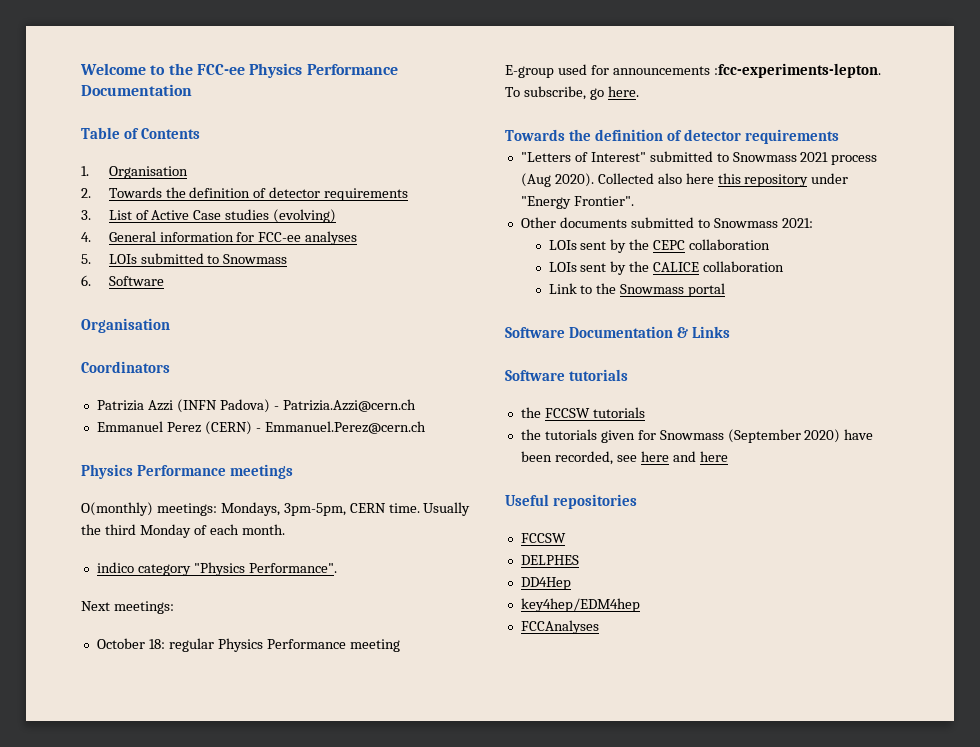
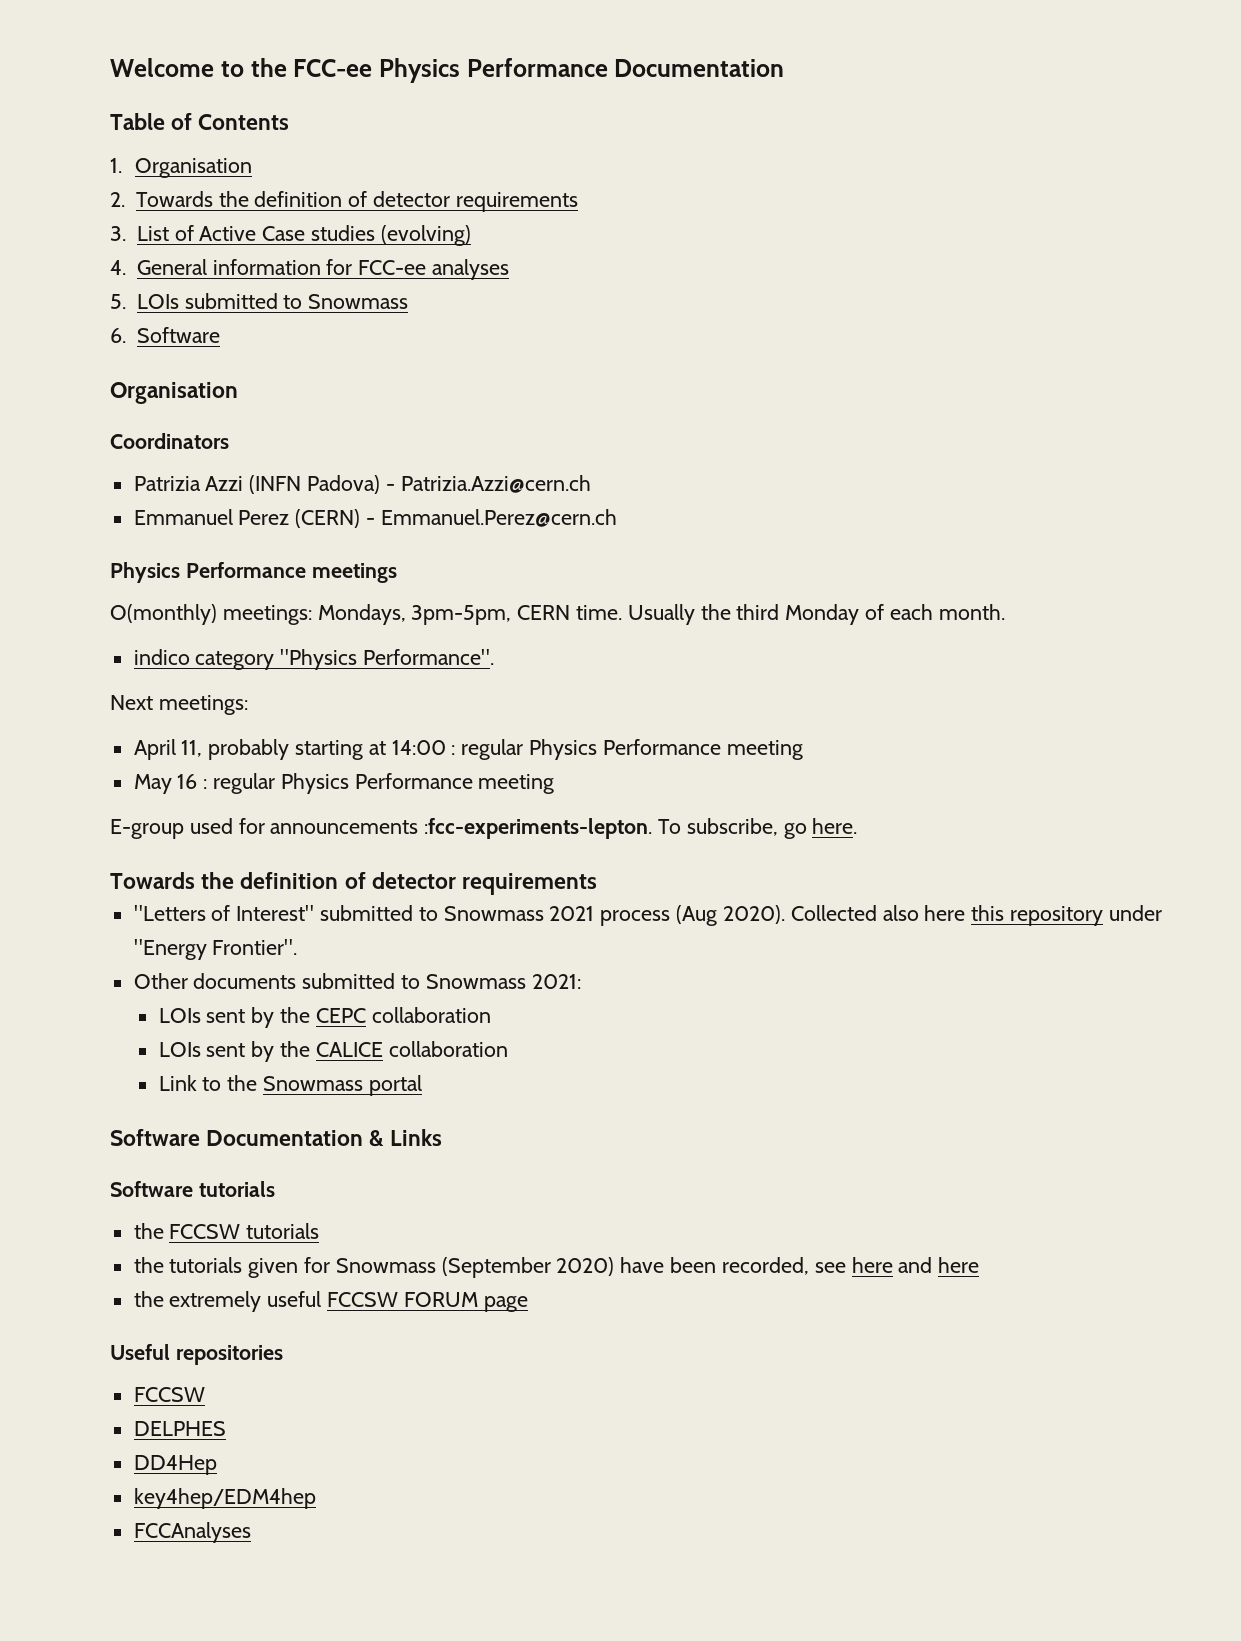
- October 18: regular Physics Performance meeting
+ April 11, probably starting at 14:00 : regular Physics Performance meeting
+ May 16 : regular Physics Performance meeting
+ the extremely useful FCCSW FORUM page

